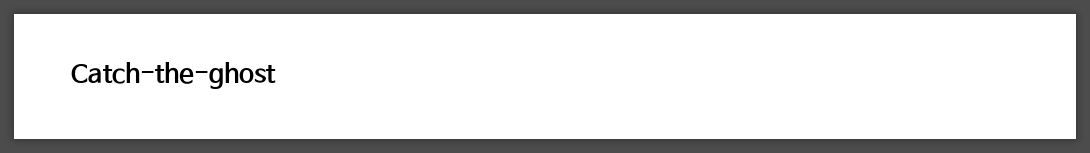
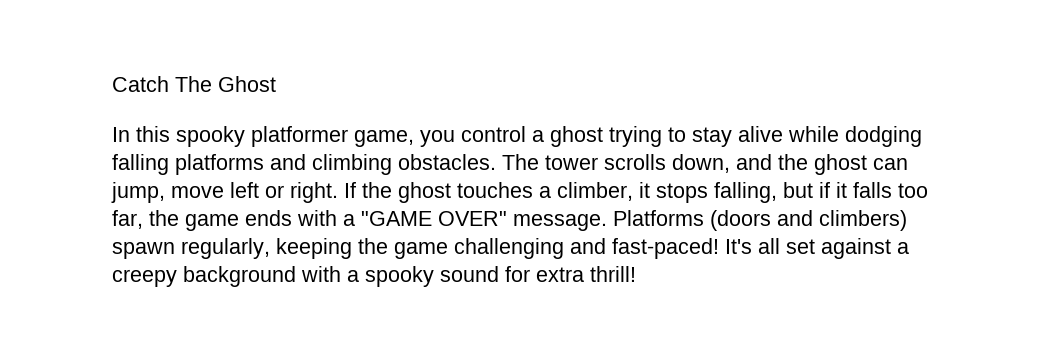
- Catch-the-ghost
+ Catch The Ghost
+ In this spooky platformer game, you control a ghost trying to stay alive while dodging falling platforms and climbing obstacles. The tower scrolls down, and the ghost can jump, move left or right. If the ghost touches a climber, it stops falling, but if it falls too far, the game ends with a "GAME OVER" message. Platforms (doors and climbers) spawn regularly, keeping the game challenging and fast-paced! It's all set against a creepy background with a spooky sound for extra thrill!

